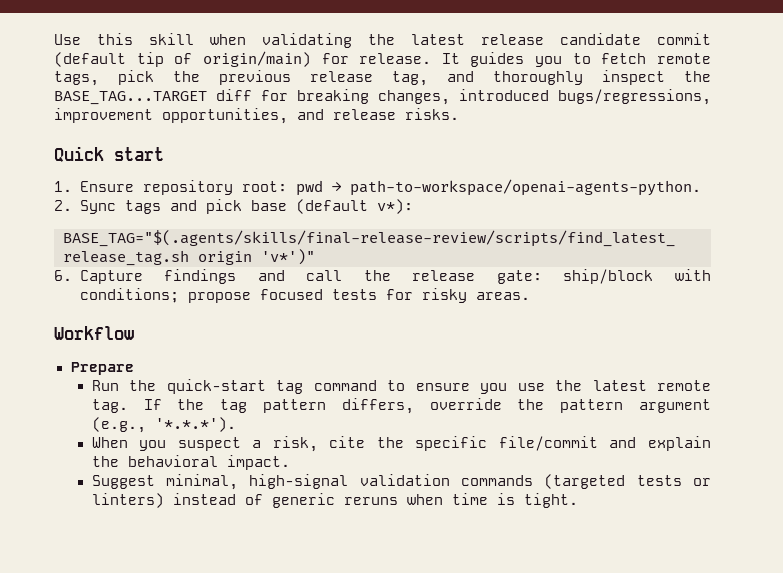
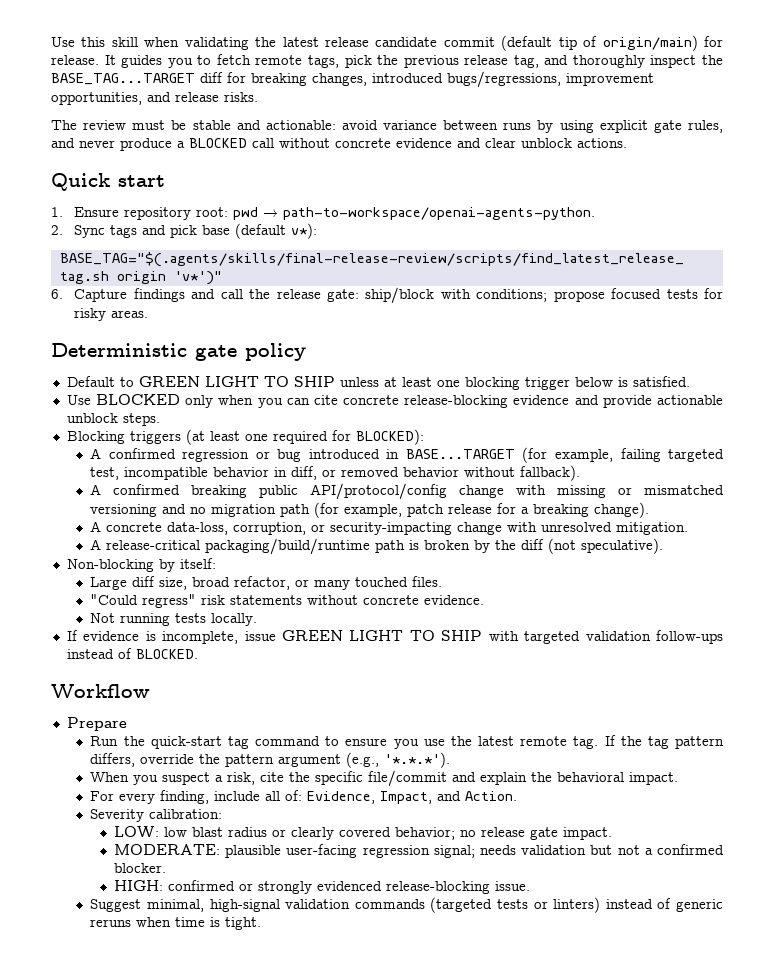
+ The review must be stable and actionable: avoid variance between runs by using explicit gate rules, and never produce a BLOCKED call without concrete evidence and clear unblock actions.
+ Deterministic gate policy
+ Default to GREEN LIGHT TO SHIP unless at least one blocking trigger below is satisfied.
+ Use BLOCKED only when you can cite concrete release-blocking evidence and provide actionable unblock steps.
+ Blocking triggers (at least one required for BLOCKED):
+ A confirmed regression or bug introduced in BASE...TARGET (for example, failing targeted test, incompatible behavior in diff, or removed behavior without fallback).
+ A confirmed breaking public API/protocol/config change with missing or mismatched versioning and no migration path (for example, patch release for a breaking change).
+ A concrete data-loss, corruption, or security-impacting change with unresolved mitigation.
+ A release-critical packaging/build/runtime path is broken by the diff (not speculative).
+ Non-blocking by itself:
+ Large diff size, broad refactor, or many touched files.
+ "Could regress" risk statements without concrete evidence.
+ Not running tests locally.
+ If evidence is incomplete, issue GREEN LIGHT TO SHIP with targeted validation follow-ups instead of BLOCKED.
+ For every finding, include all of: Evidence, Impact, and Action.
+ Severity calibration:
+ LOW: low blast radius or clearly covered behavior; no release gate impact.
+ MODERATE: plausible user-facing regression signal; needs validation but not a confirmed blocker.
+ HIGH: confirmed or strongly evidenced release-blocking issue.

